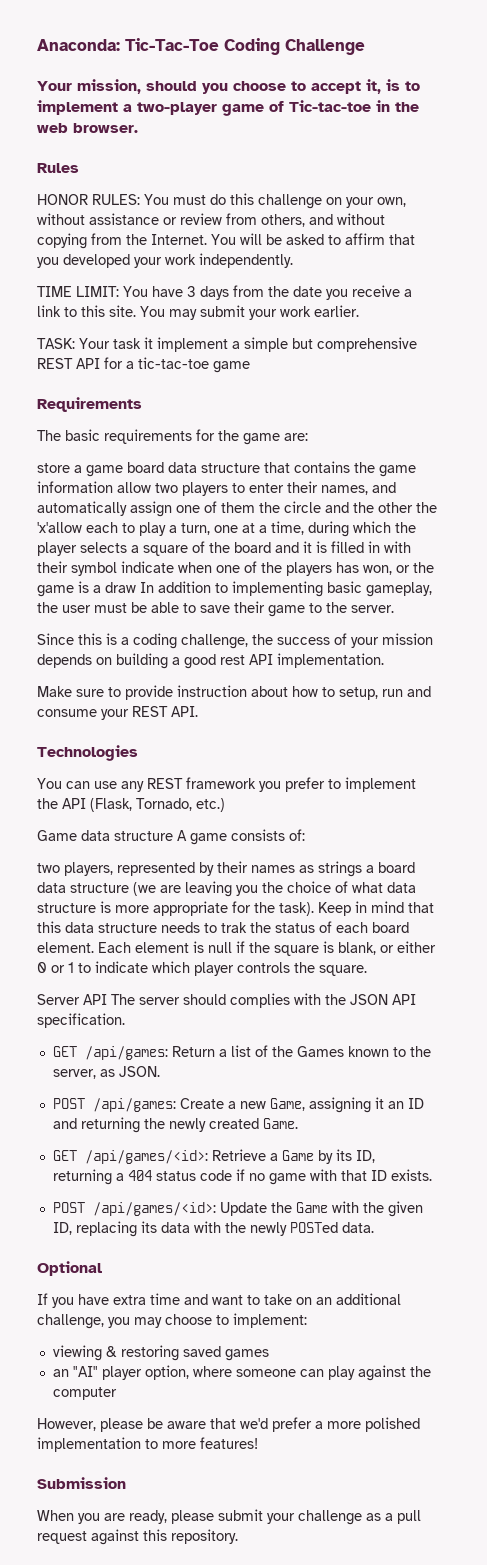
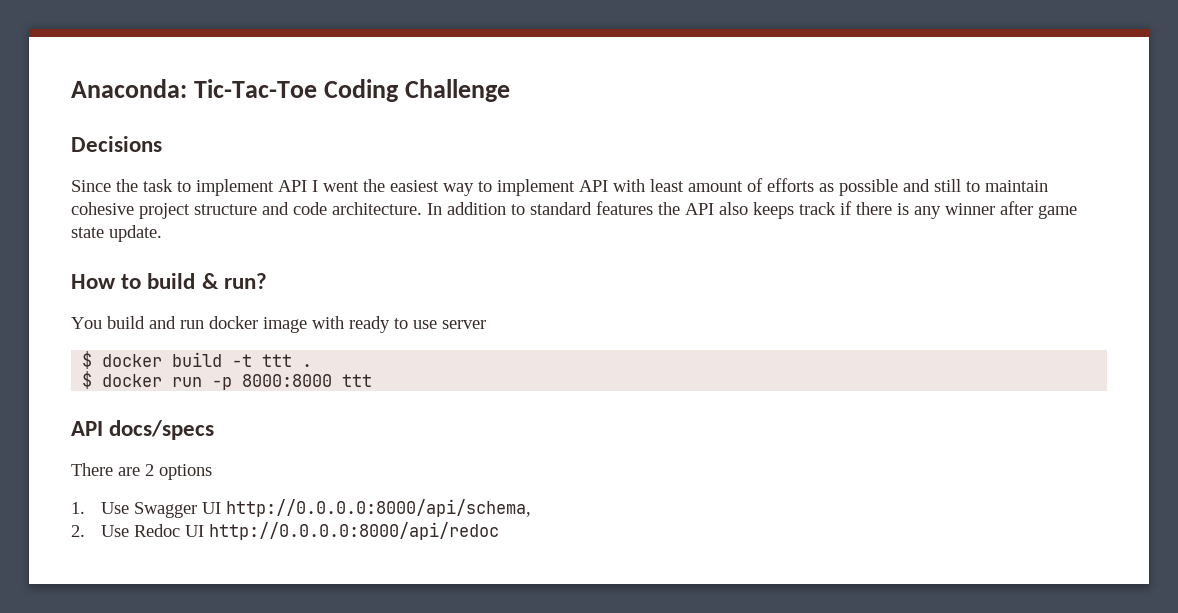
- Your mission, should you choose to accept it, is to implement a two-player game of Tic-tac-toe in the web browser.
- Rules
- HONOR RULES: You must do this challenge on your own, without assistance or review from others, and without copying from the Internet. You will be asked to affirm that you developed your work independently.
- TIME LIMIT: You have 3 days from the date you receive a link to this site. You may submit your work earlier.
- TASK: Your task it implement a simple but comprehensive REST API for a tic-tac-toe game
- Requirements
- The basic requirements for the game are:
- store a game board data structure that contains the game information allow two players to enter their names, and automatically assign one of them the circle and the other the 'x'allow each to play a turn, one at a time, during which the player selects a square of the board and it is filled in with their symbol indicate when one of the players has won, or the game is a draw In addition to implementing basic gameplay, the user must be able to save their game to the server.
- Since this is a coding challenge, the success of your mission depends on building a good rest API implementation.
- Make sure to provide instruction about how to setup, run and consume your REST API.
- Technologies
- You can use any REST framework you prefer to implement the API (Flask, Tornado, etc.)
- Game data structure A game consists of:
- two players, represented by their names as strings a board data structure (we are leaving you the choice of what data structure is more appropriate for the task). Keep in mind that this data structure needs to trak the status of each board element. Each element is null if the square is blank, or either 0 or 1 to indicate which player controls the square.
- Server API The server should complies with the JSON API specification.
- GET /api/games: Return a list of the Games known to the server, as JSON.
- POST /api/games: Create a new Game, assigning it an ID and returning the newly created Game.
- GET /api/games/<id>: Retrieve a Game by its ID, returning a 404 status code if no game with that ID exists.
- POST /api/games/<id>: Update the Game with the given ID, replacing its data with the newly POSTed data.
- Optional
- If you have extra time and want to take on an additional challenge, you may choose to implement:
- viewing & restoring saved games
- an "AI" player option, where someone can play against the computer
- However, please be aware that we'd prefer a more polished implementation to more features!
- Submission
- When you are ready, please submit your challenge as a pull request against this repository.
+ Decisions
+ Since the task to implement API I went the easiest way to implement API with least amount of efforts as possible and still to maintain cohesive project structure and code architecture. In addition to standard features the API also keeps track if there is any winner after game state update.
+ How to build & run?
+ You build and run docker image with ready to use server
+ $ docker build -t ttt .
+ $ docker run -p 8000:8000 ttt
+ API docs/specs
+ There are 2 options
+ 1. Use Swagger UI http://0.0.0.0:8000/api/schema,
+ 2. Use Redoc UI http://0.0.0.0:8000/api/redoc

